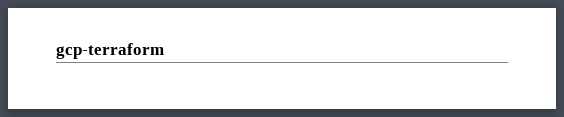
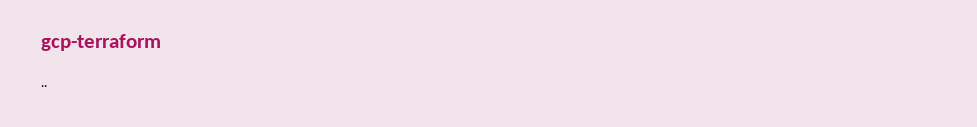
+ ..

